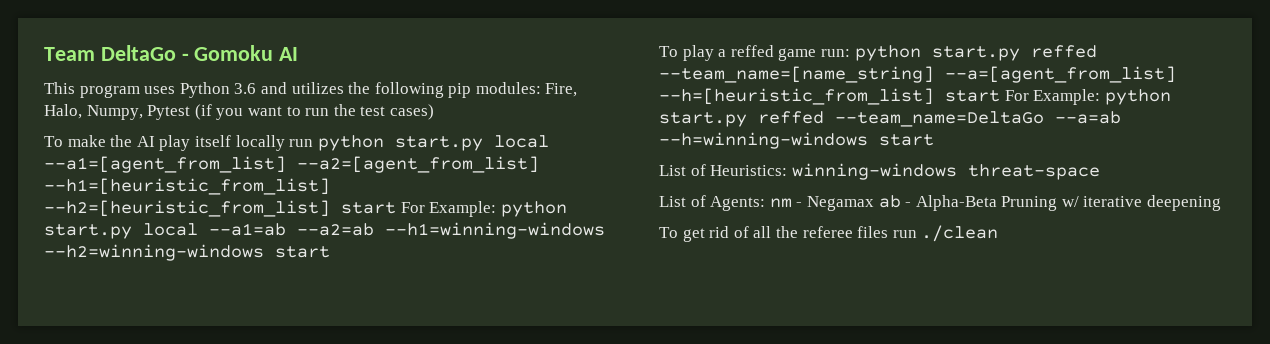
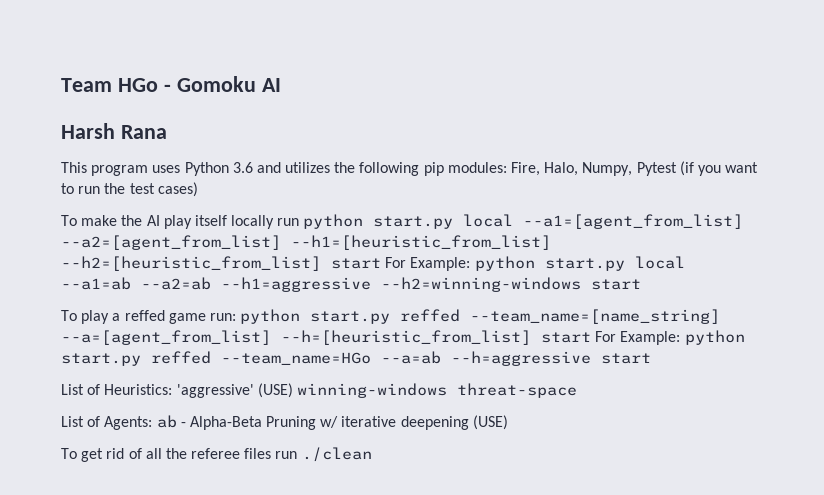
- Team DeltaGo - Gomoku AI
+ Team HGo - Gomoku AI
+ Harsh Rana
- To make the AI play itself locally run python start.py local --a1=[agent_from_list] --a2=[agent_from_list] --h1=[heuristic_from_list] --h2=[heuristic_from_list] start For Example: python start.py local --a1=ab --a2=ab --h1=winning-windows --h2=winning-windows start
+ To make the AI play itself locally run python start.py local --a1=[agent_from_list] --a2=[agent_from_list] --h1=[heuristic_from_list] --h2=[heuristic_from_list] start For Example: python start.py local --a1=ab --a2=ab --h1=aggressive --h2=winning-windows start
- To play a reffed game run: python start.py reffed --team_name=[name_string] --a=[agent_from_list] --h=[heuristic_from_list] start For Example: python start.py reffed --team_name=DeltaGo --a=ab --h=winning-windows start
+ To play a reffed game run: python start.py reffed --team_name=[name_string] --a=[agent_from_list] --h=[heuristic_from_list] start For Example: python start.py reffed --team_name=HGo --a=ab --h=aggressive start
- List of Heuristics: winning-windows threat-space
+ List of Heuristics: 'aggressive' (USE) winning-windows threat-space
- List of Agents: nm - Negamax ab - Alpha-Beta Pruning w/ iterative deepening
+ List of Agents: ab - Alpha-Beta Pruning w/ iterative deepening (USE)

